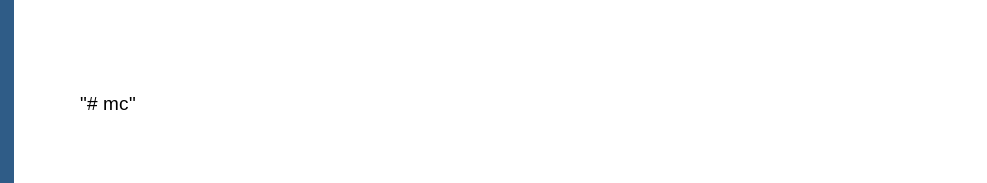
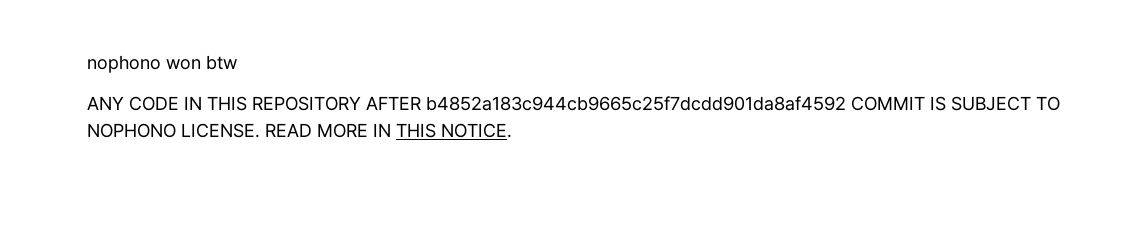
- "# mc"
+ nophono won btw
+ ANY CODE IN THIS REPOSITORY AFTER b4852a183c944cb9665c25f7dcdd901da8af4592 COMMIT IS SUBJECT TO NOPHONO LICENSE. READ MORE IN THIS NOTICE.

